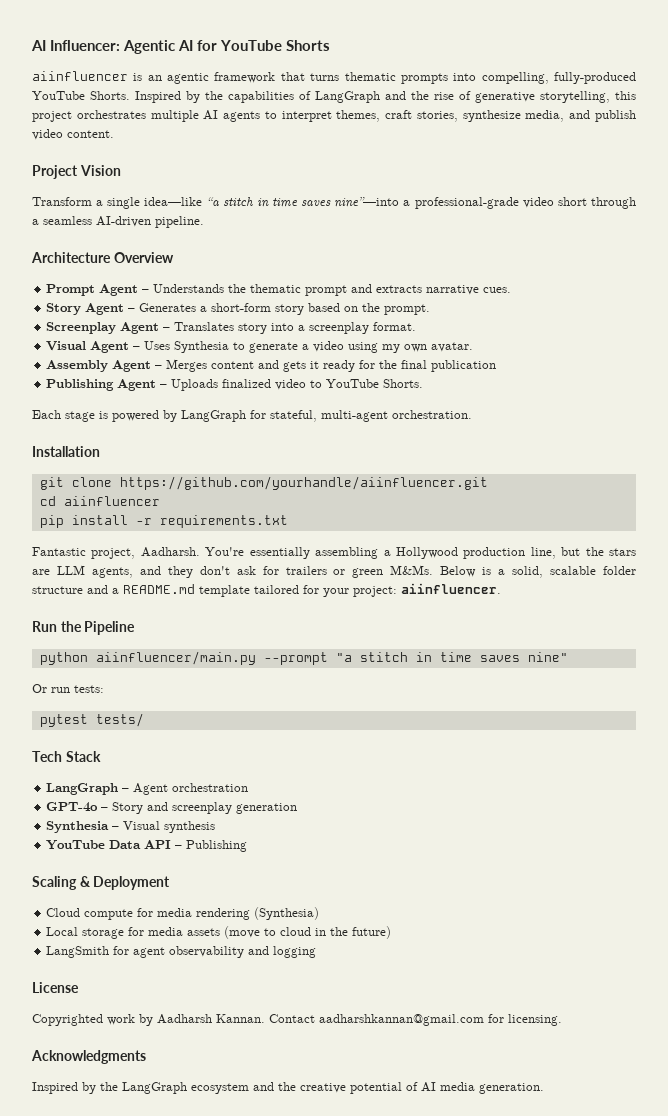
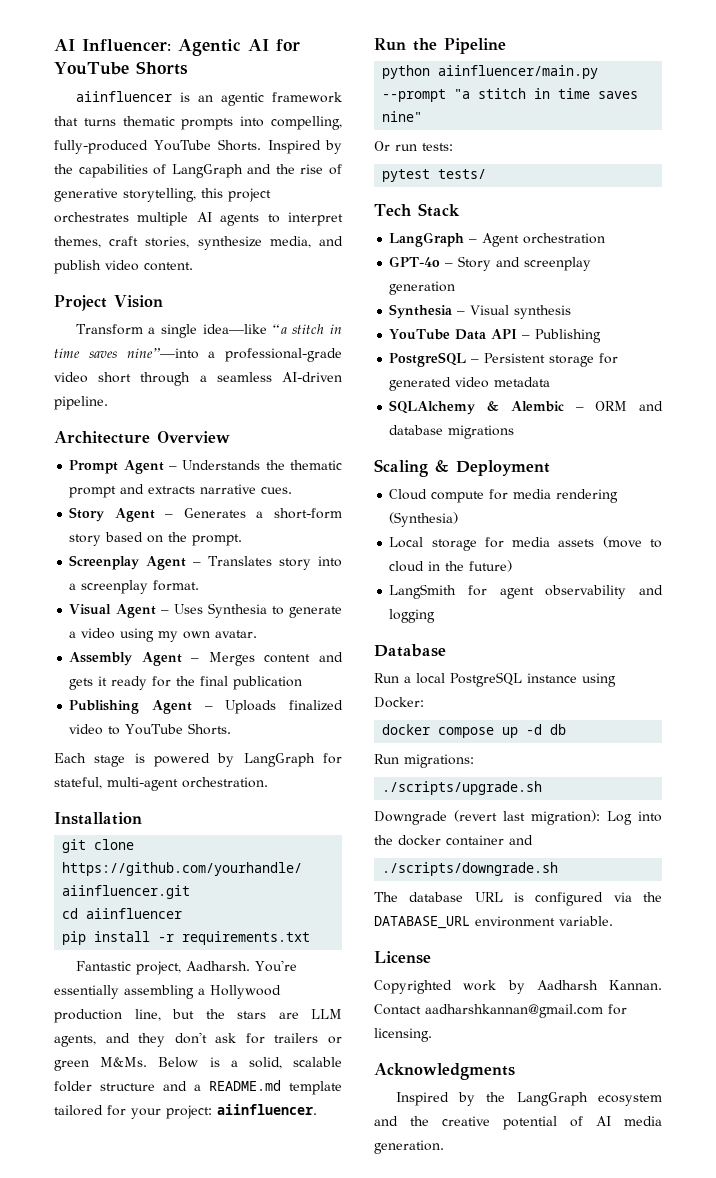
+ PostgreSQL – Persistent storage for generated video metadata
+ SQLAlchemy & Alembic – ORM and database migrations
+ Database
+ Run a local PostgreSQL instance using Docker:
+ docker compose up -d db
+ Run migrations:
+ ./scripts/upgrade.sh
+ Downgrade (revert last migration): Log into the docker container and
+ ./scripts/downgrade.sh
+ The database URL is configured via the DATABASE_URL environment variable.

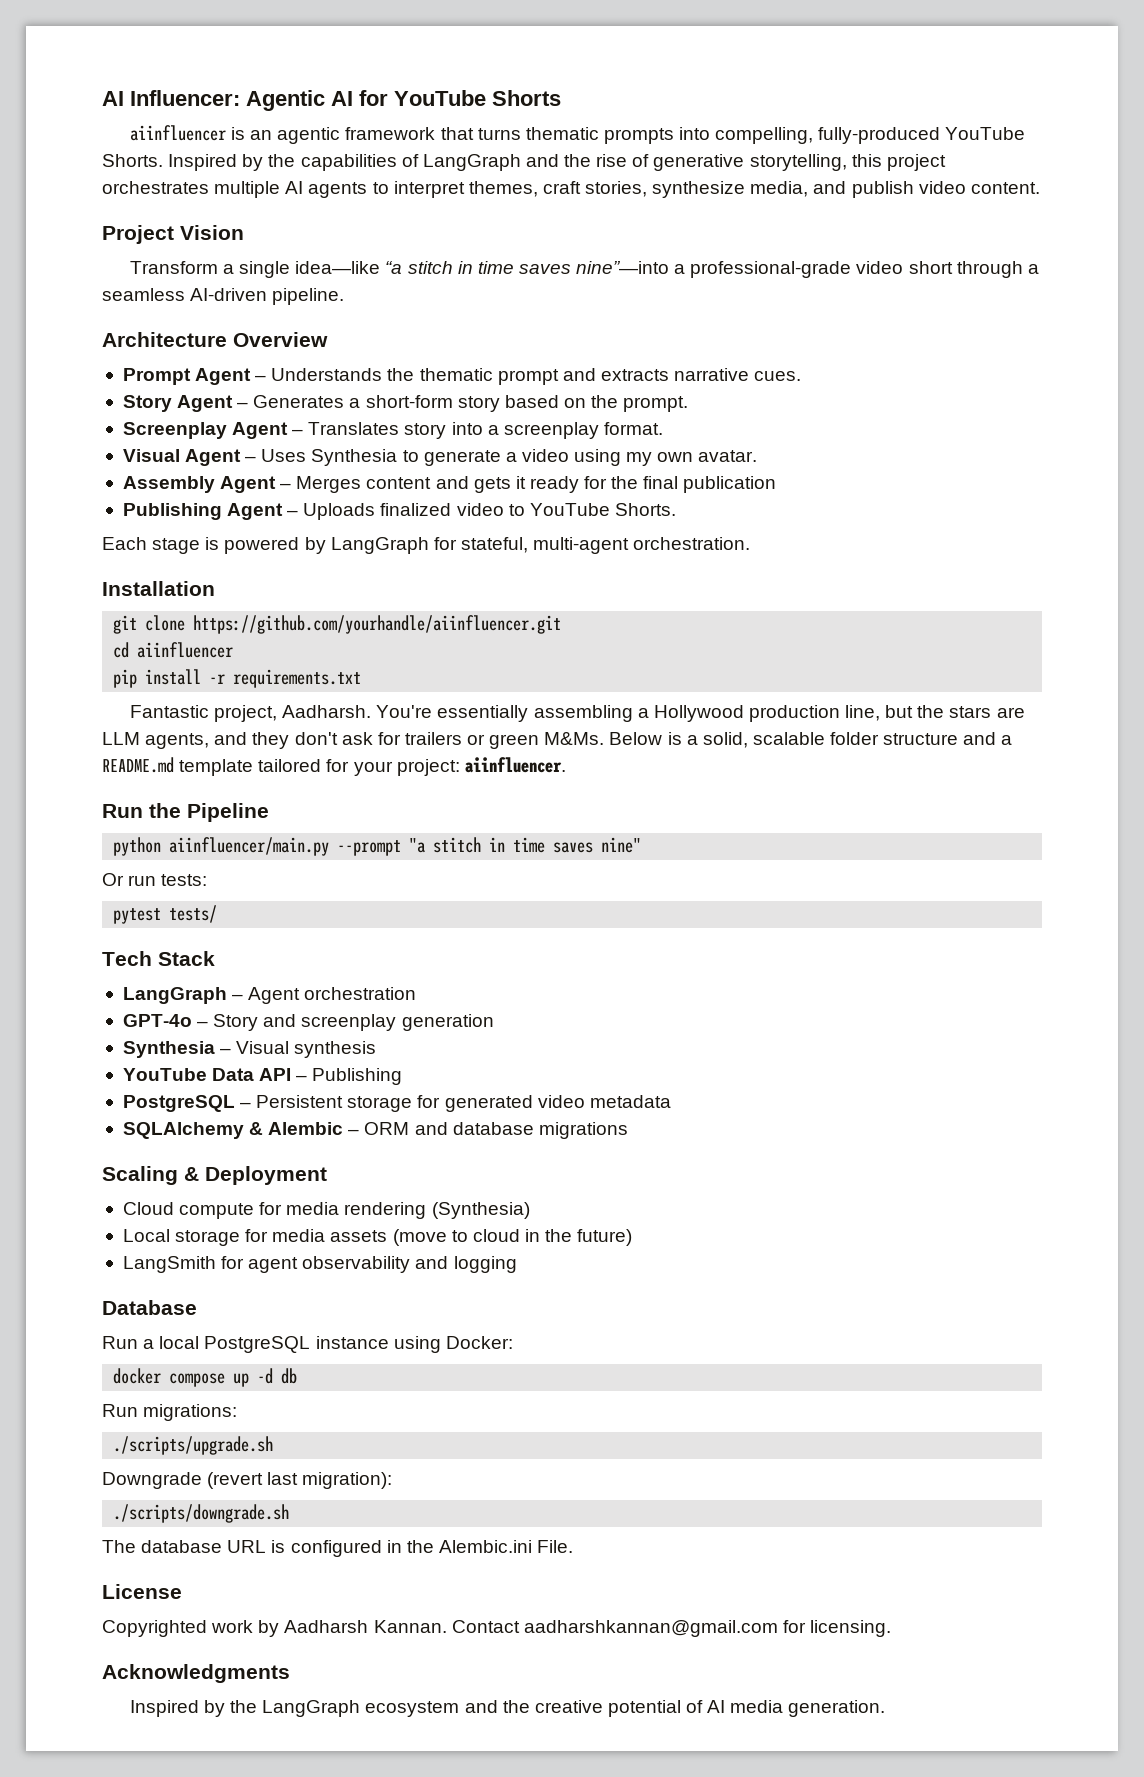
- Downgrade (revert last migration): Log into the docker container and
+ Downgrade (revert last migration):
- The database URL is configured via the DATABASE_URL environment variable.
+ The database URL is configured in the Alembic.ini File.

